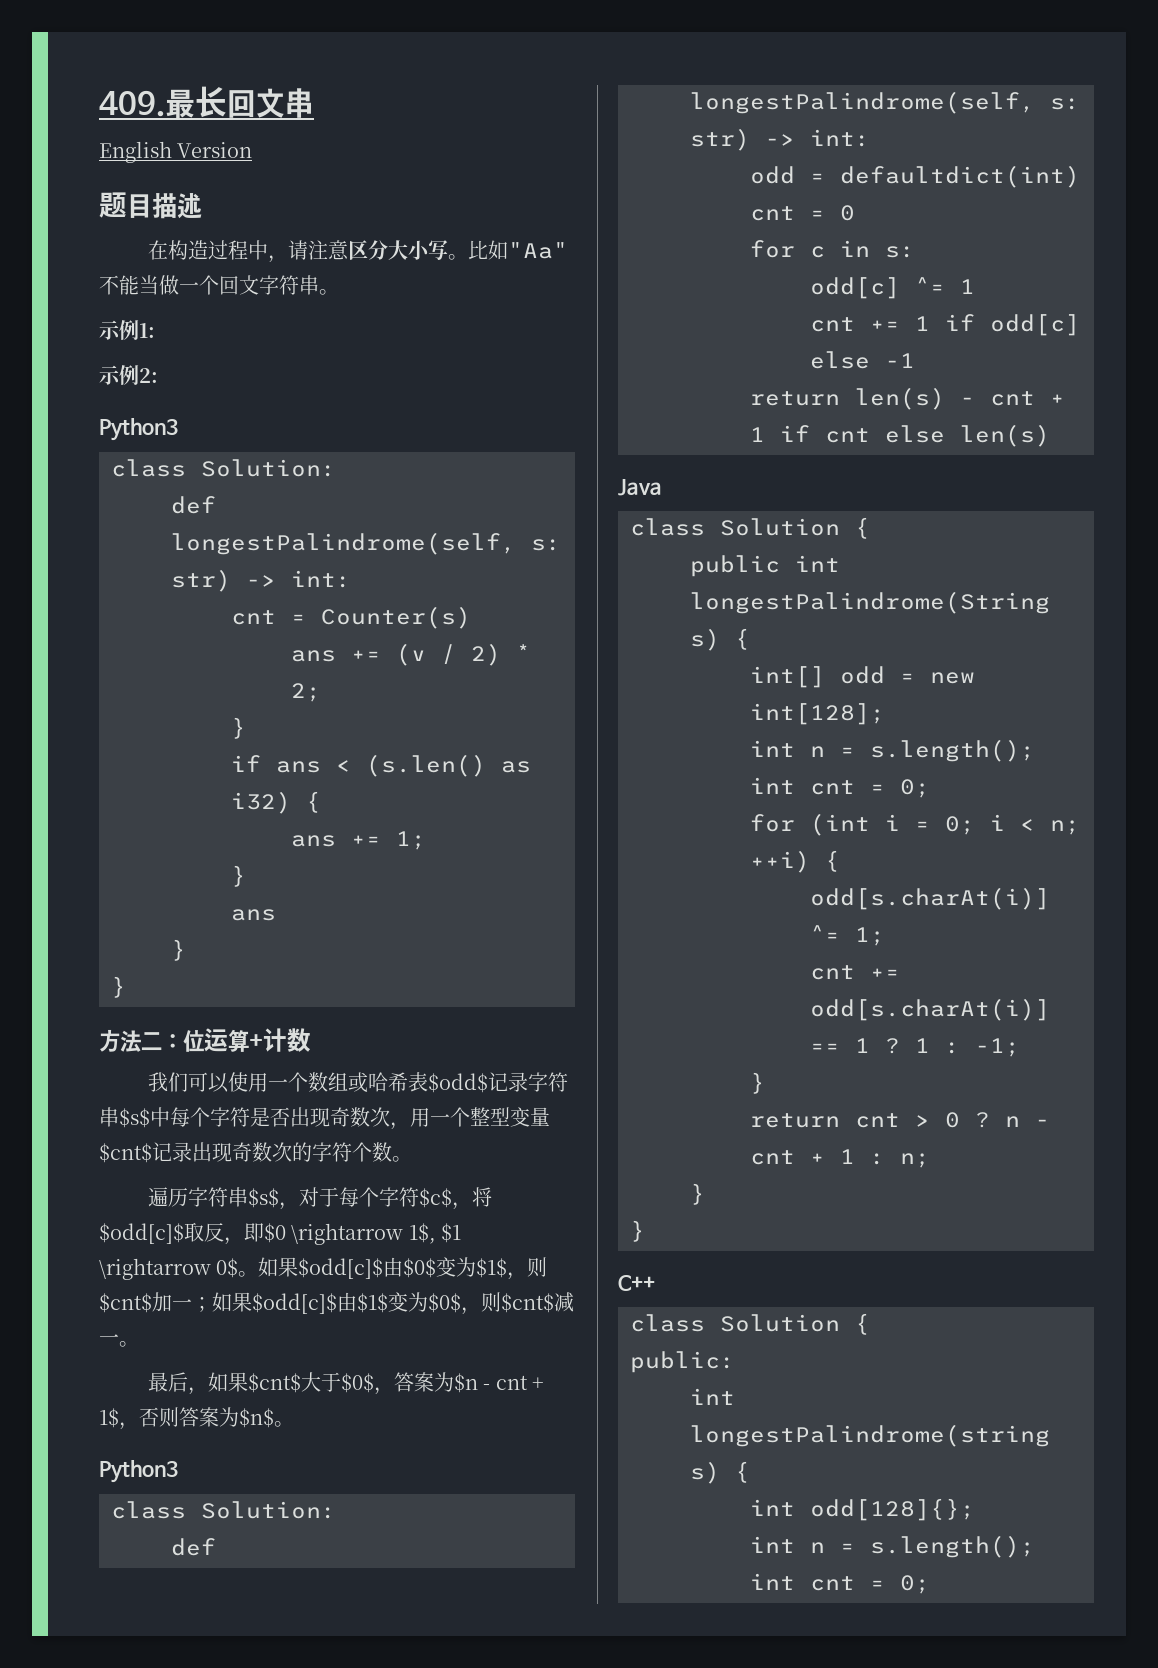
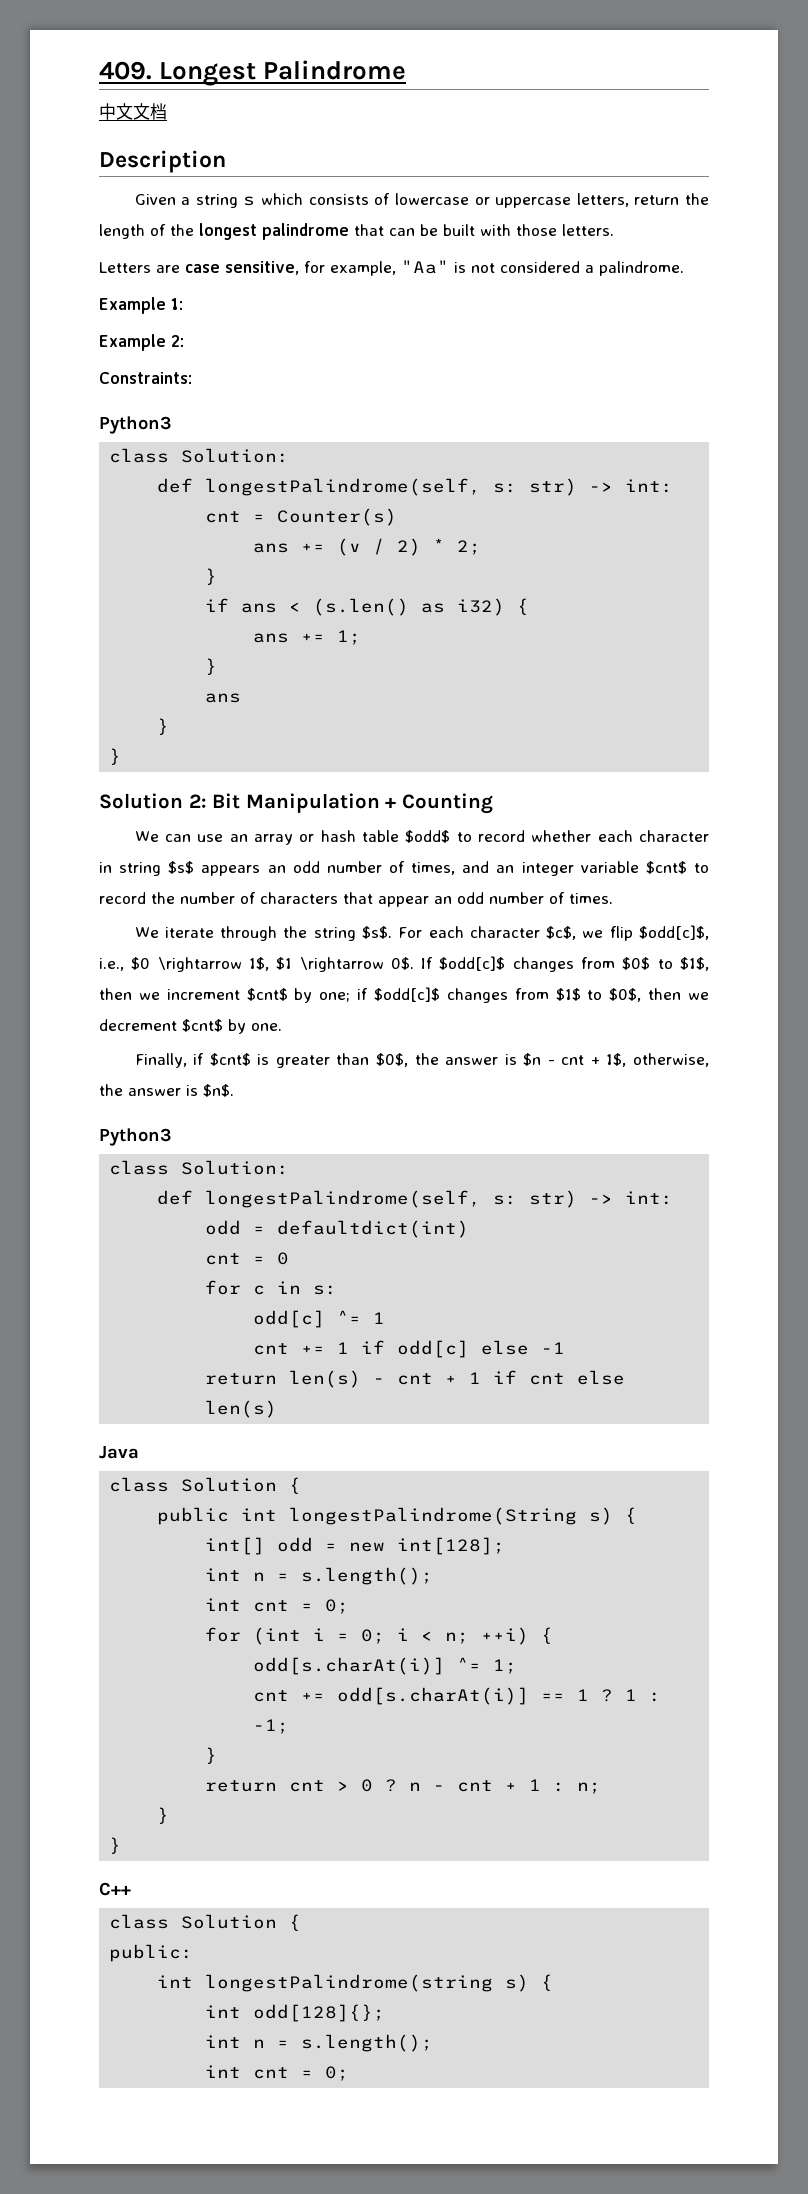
- 409.最长回文串
- English Version
- 题目描述
- 在构造过程中，请注意区分大小写。比如"Aa"不能当做一个回文字符串。
- 示例1:
+ 409. Longest Palindrome
+ 中文文档
+ Description
+ Given a string s which consists of lowercase or uppercase letters, return the length of the longest palindrome that can be built with those letters.
+ Letters are case sensitive, for example, "Aa" is not considered a palindrome.
+ Example 1:
- 示例2:
+ Example 2:
+ Constraints:
- 方法二：位运算+计数
- 我们可以使用一个数组或哈希表$odd$记录字符串$s$中每个字符是否出现奇数次，用一个整型变量$cnt$记录出现奇数次的字符个数。
- 遍历字符串$s$，对于每个字符$c$，将$odd[c]$取反，即$0 \rightarrow 1$, $1 \rightarrow 0$。如果$odd[c]$由$0$变为$1$，则$cnt$加一；如果$odd[c]$由$1$变为$0$，则$cnt$减一。
- 最后，如果$cnt$大于$0$，答案为$n - cnt + 1$，否则答案为$n$。
+ Solution 2: Bit Manipulation + Counting
+ We can use an array or hash table $odd$ to record whether each character in string $s$ appears an odd number of times, and an integer variable $cnt$ to record the number of characters that appear an odd number of times.
+ We iterate through the string $s$. For each character $c$, we flip $odd[c]$, i.e., $0 \rightarrow 1$, $1 \rightarrow 0$. If $odd[c]$ changes from $0$ to $1$, then we increment $cnt$ by one; if $odd[c]$ changes from $1$ to $0$, then we decrement $cnt$ by one.
+ Finally, if $cnt$ is greater than $0$, the answer is $n - cnt + 1$, otherwise, the answer is $n$.

